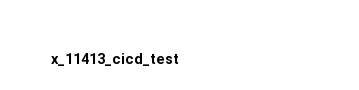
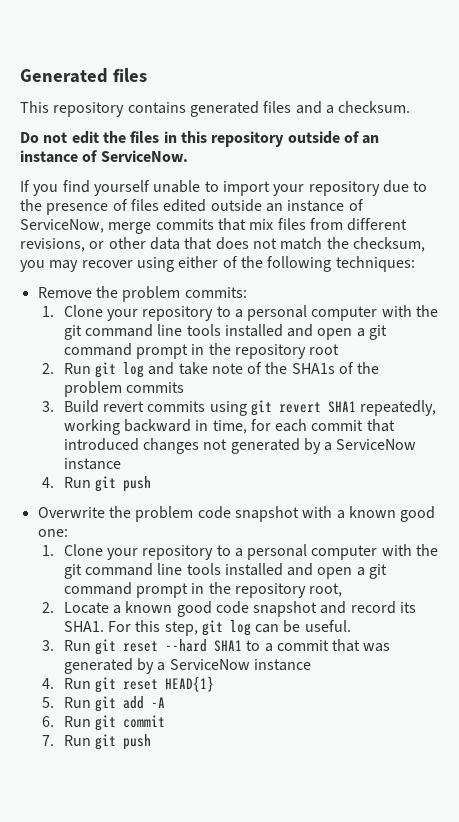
- x_11413_cicd_test
+ Generated files
+ This repository contains generated files and a checksum.
+ Do not edit the files in this repository outside of an instance of ServiceNow.
+ If you find yourself unable to import your repository due to the presence of files edited outside an instance of ServiceNow, merge commits that mix files from different revisions, or other data that does not match the checksum, you may recover using either of the following techniques:
+ Remove the problem commits:
+ 1. Clone your repository to a personal computer with the git command line tools installed and open a git command prompt in the repository root
+ 2. Run git log and take note of the SHA1s of the problem commits
+ 3. Build revert commits using git revert SHA1 repeatedly, working backward in time, for each commit that introduced changes not generated by a ServiceNow instance
+ 4. Run git push
+ Overwrite the problem code snapshot with a known good one:
+ 1. Clone your repository to a personal computer with the git command line tools installed and open a git command prompt in the repository root,
+ 2. Locate a known good code snapshot and record its SHA1. For this step, git log can be useful.
+ 3. Run git reset --hard SHA1 to a commit that was generated by a ServiceNow instance
+ 4. Run git reset HEAD{1}
+ 5. Run git add -A
+ 6. Run git commit
+ 7. Run git push

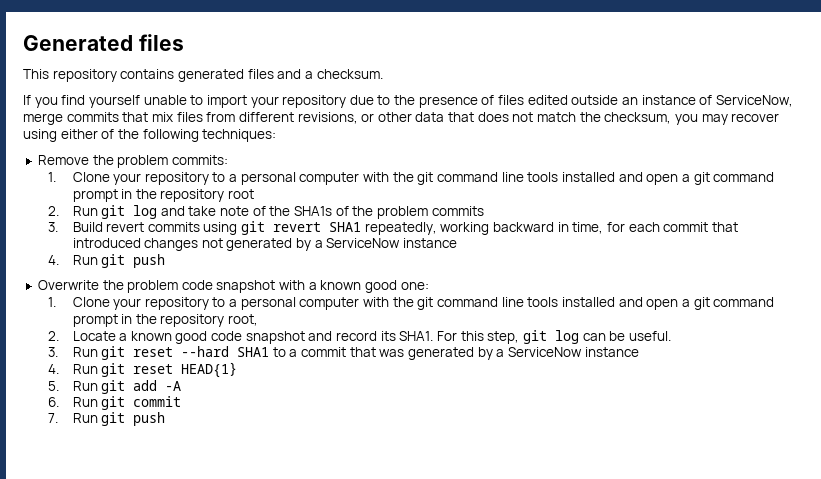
- Do not edit the files in this repository outside of an instance of ServiceNow.

